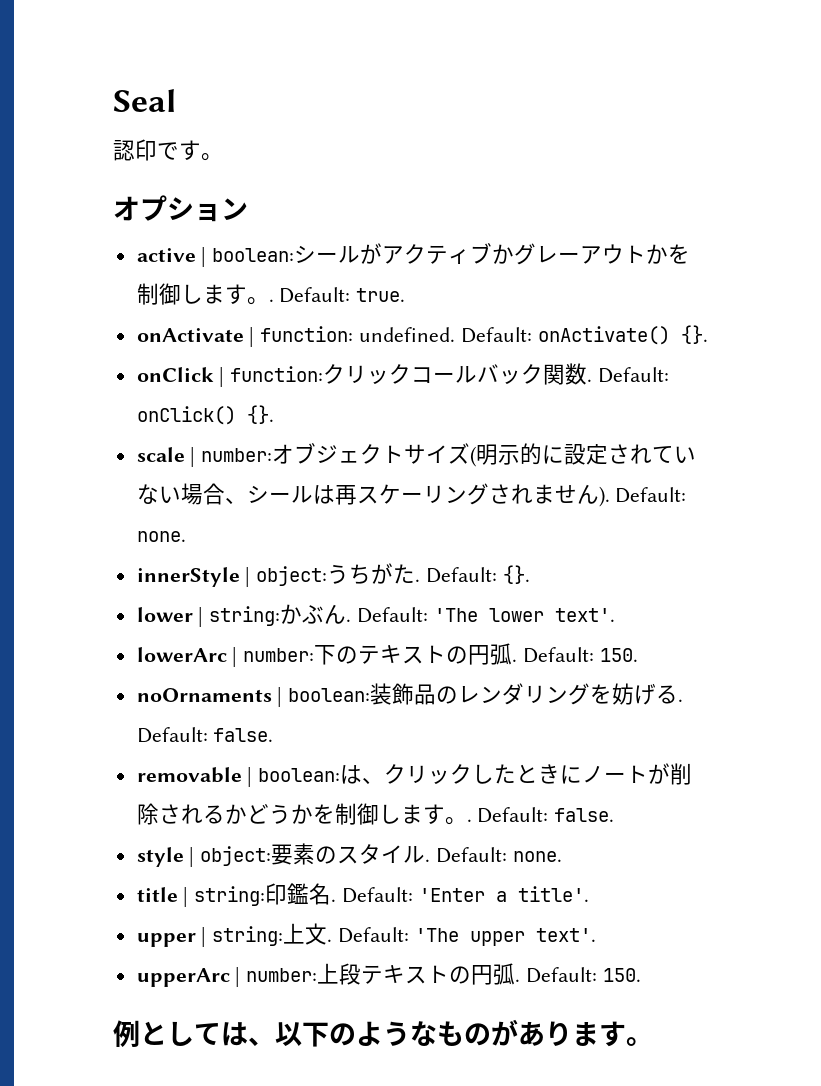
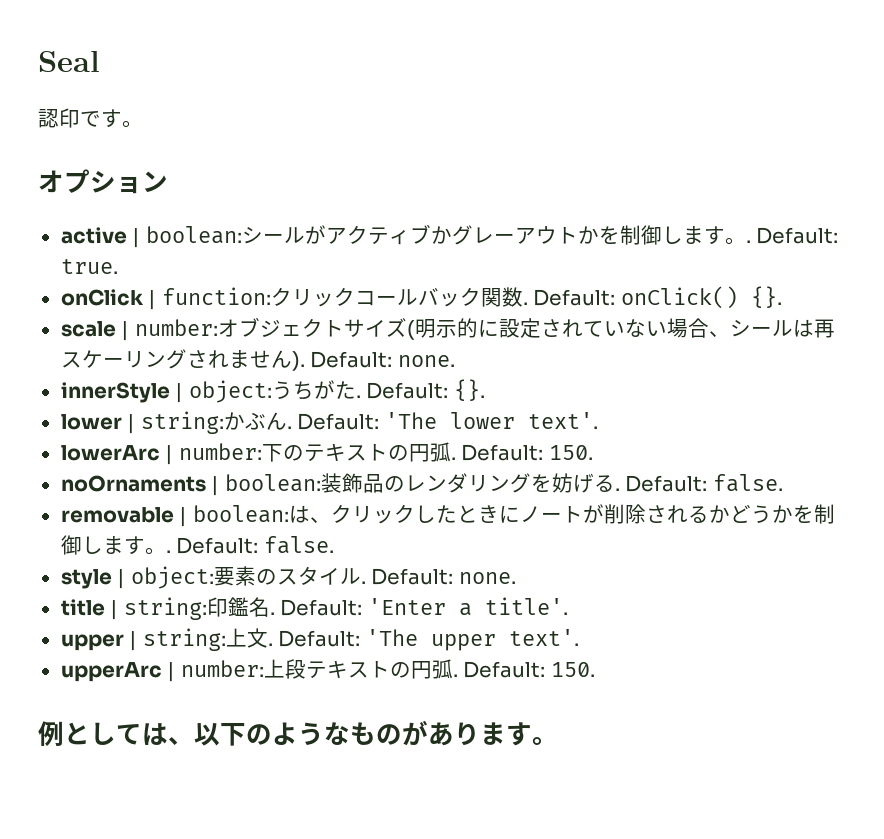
- onActivate | function: undefined. Default: onActivate() {}.

